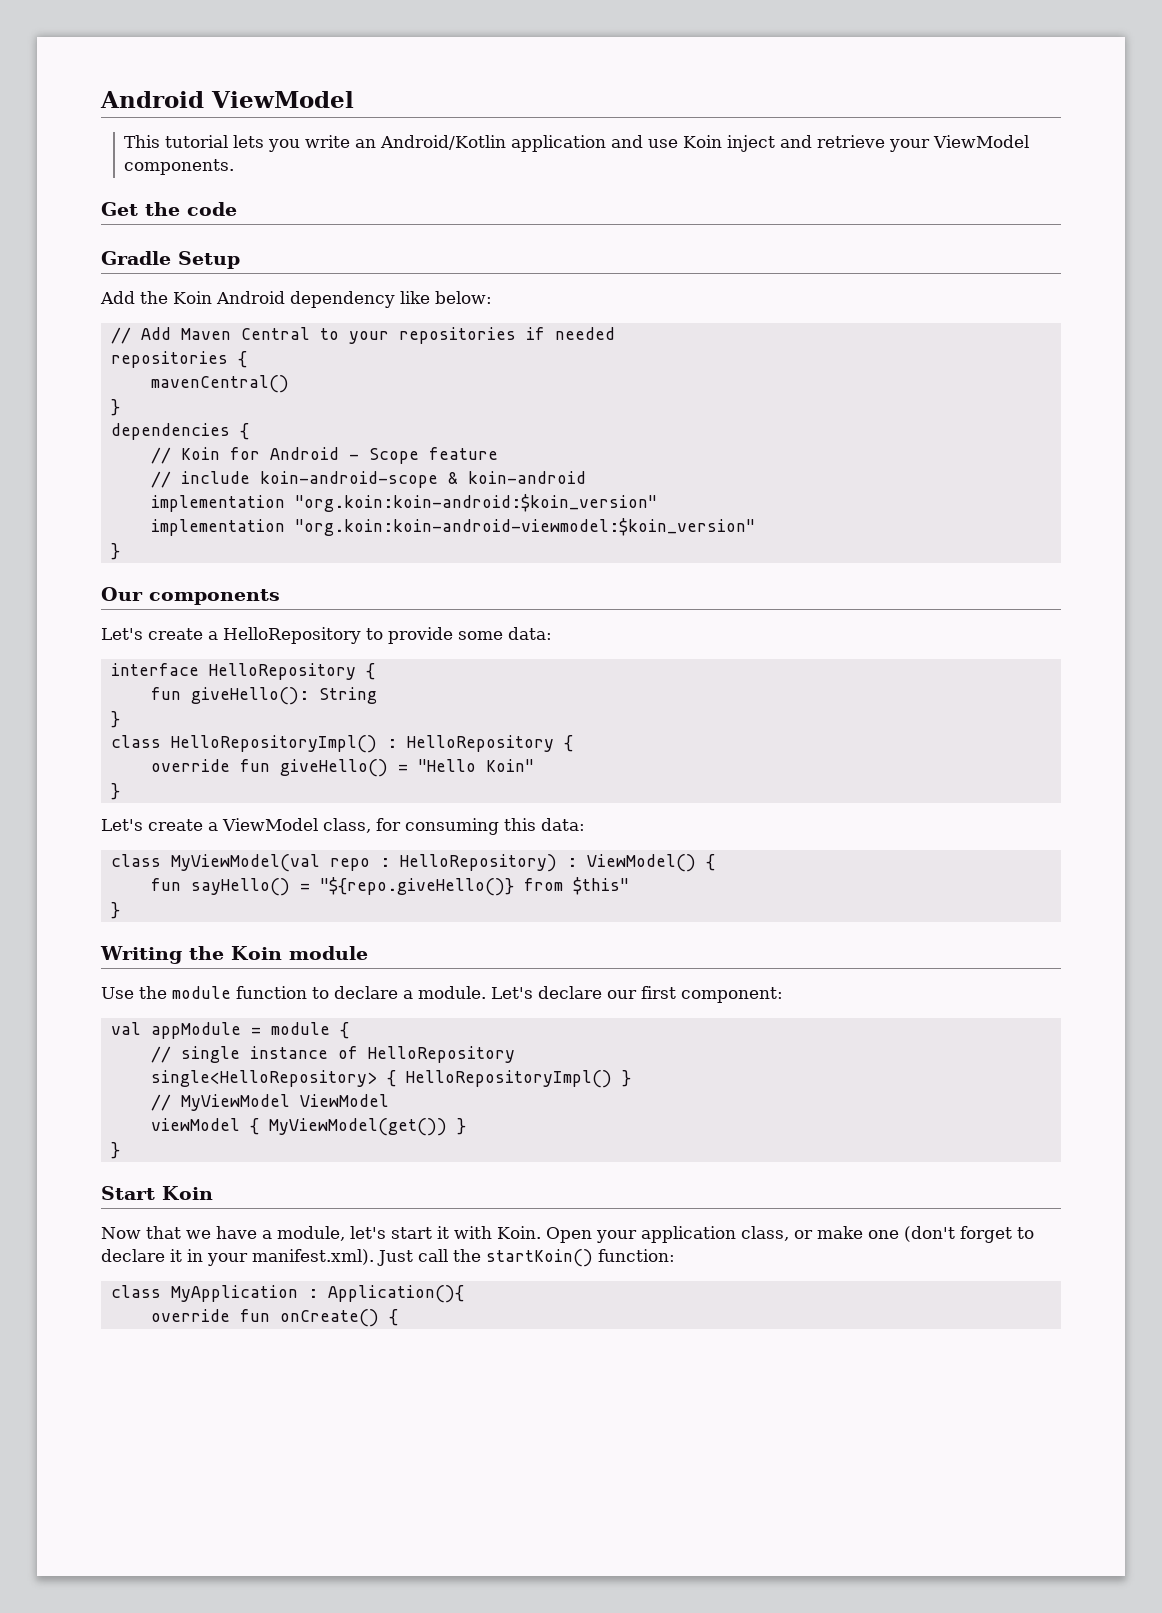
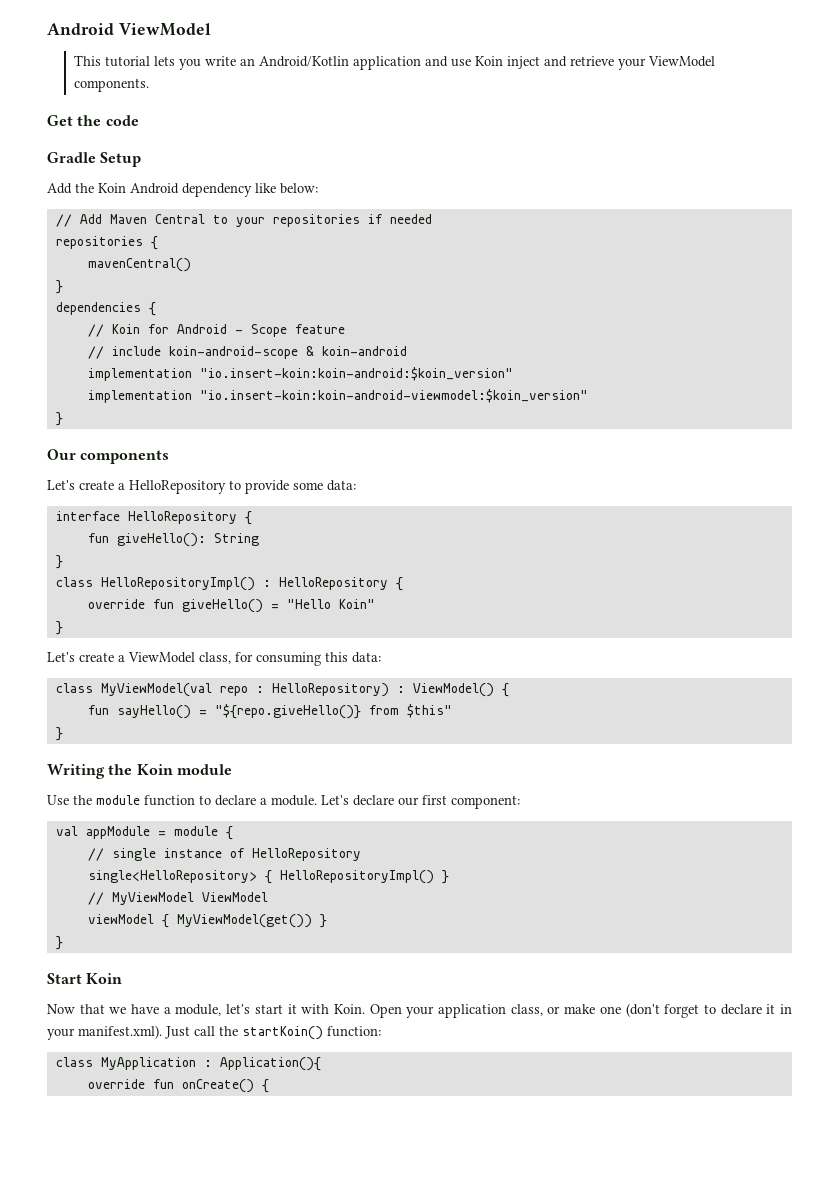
- implementation "org.koin:koin-android:$koin_version"
- implementation "org.koin:koin-android-viewmodel:$koin_version"
+ implementation "io.insert-koin:koin-android:$koin_version"
+ implementation "io.insert-koin:koin-android-viewmodel:$koin_version"

